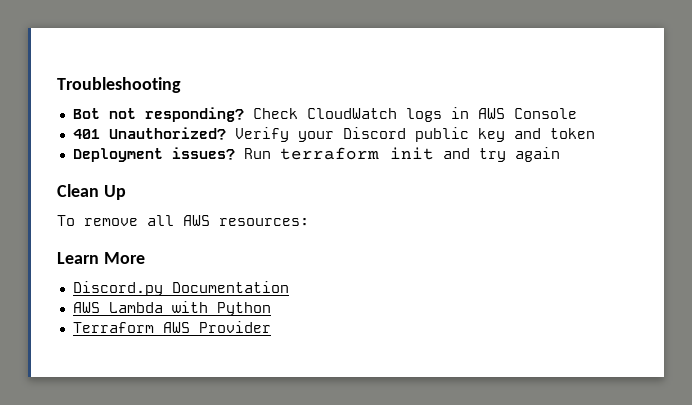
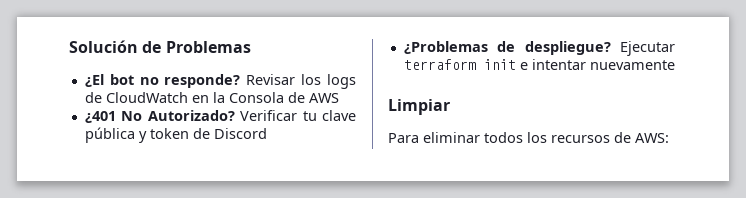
- Troubleshooting
- Bot not responding? Check CloudWatch logs in AWS Console
- 401 Unauthorized? Verify your Discord public key and token
- Deployment issues? Run terraform init and try again
- Clean Up
- To remove all AWS resources:
- Learn More
- Discord.py Documentation
- AWS Lambda with Python
- Terraform AWS Provider
+ Solución de Problemas
+ ¿El bot no responde? Revisar los logs de CloudWatch en la Consola de AWS
+ ¿401 No Autorizado? Verificar tu clave pública y token de Discord
+ ¿Problemas de despliegue? Ejecutar terraform init e intentar nuevamente
+ Limpiar
+ Para eliminar todos los recursos de AWS:

